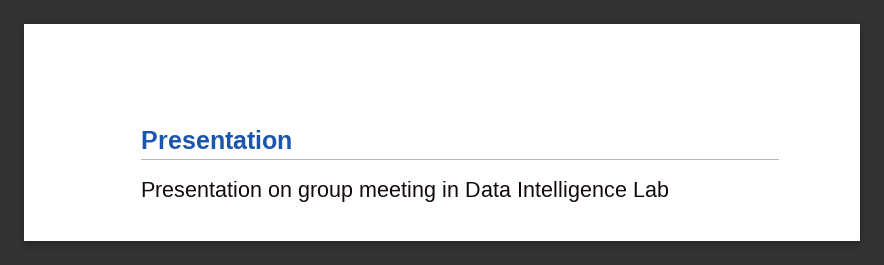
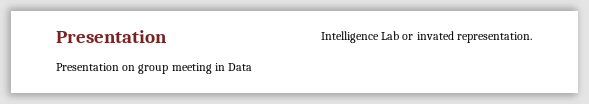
- Presentation on group meeting in Data Intelligence Lab
+ Presentation on group meeting in Data Intelligence Lab or invated representation.

